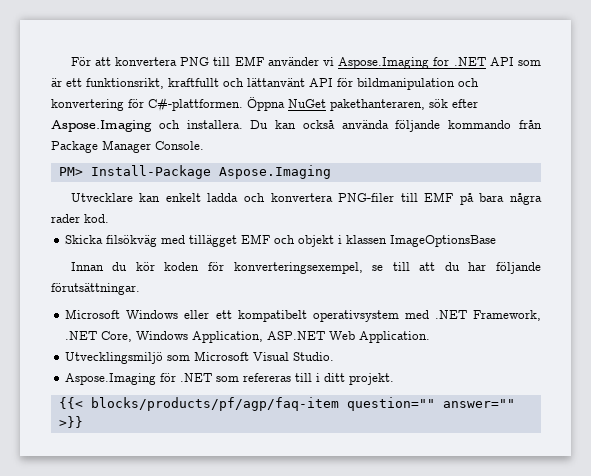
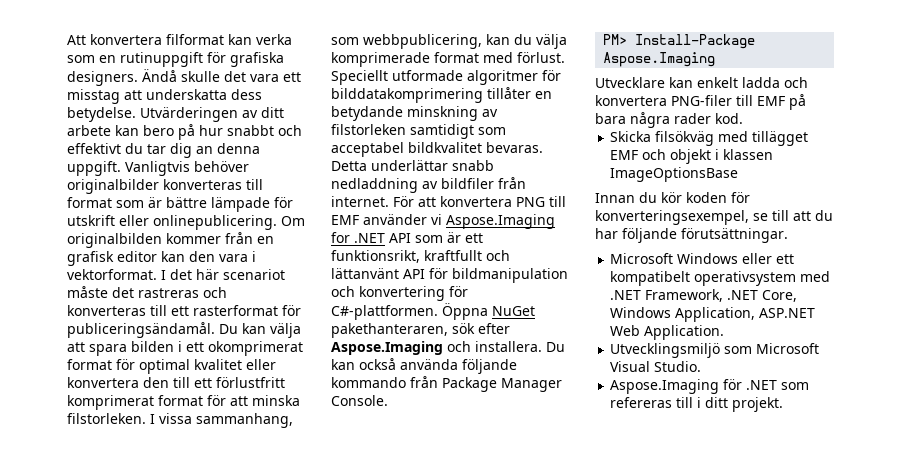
+ Att konvertera filformat kan verka som en rutinuppgift för grafiska designers. Ändå skulle det vara ett misstag att underskatta dess betydelse. Utvärderingen av ditt arbete kan bero på hur snabbt och effektivt du tar dig an denna uppgift. Vanligtvis behöver originalbilder konverteras till format som är bättre lämpade för utskrift eller onlinepublicering. Om originalbilden kommer från en grafisk editor kan den vara i vektorformat. I det här scenariot måste det rastreras och konverteras till ett rasterformat för publiceringsändamål. Du kan välja att spara bilden i ett okomprimerat format för optimal kvalitet eller konvertera den till ett förlustfritt komprimerat format för att minska filstorleken. I vissa sammanhang, som webbpublicering, kan du välja komprimerade format med förlust. Speciellt utformade algoritmer för bilddatakomprimering tillåter en betydande minskning av filstorleken samtidigt som acceptabel bildkvalitet bevaras. Detta underlättar snabb nedladdning av bildfiler från internet.
- {{< blocks/products/pf/agp/faq-item question="" answer="" >}}

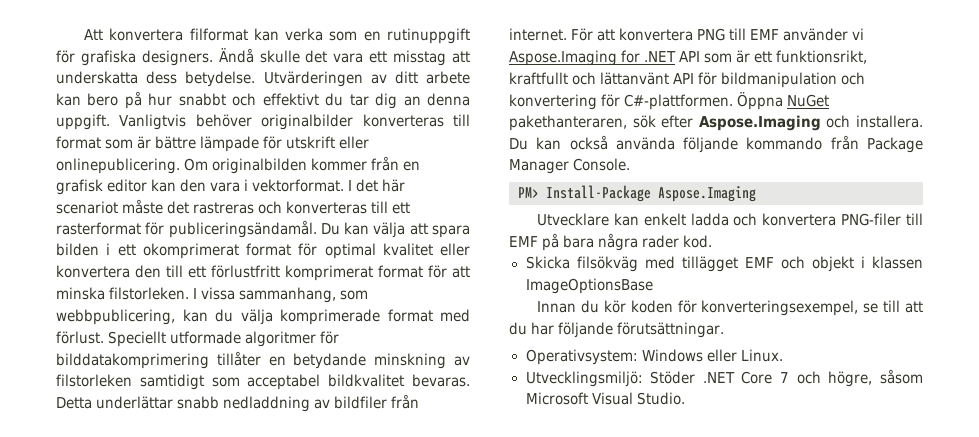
- Microsoft Windows eller ett kompatibelt operativsystem med .NET Framework, .NET Core, Windows Application, ASP.NET Web Application.
- Utvecklingsmiljö som Microsoft Visual Studio.
- Aspose.Imaging för .NET som refereras till i ditt projekt.
+ Operativsystem: Windows eller Linux.
+ Utvecklingsmiljö: Stöder .NET Core 7 och högre, såsom Microsoft Visual Studio.

